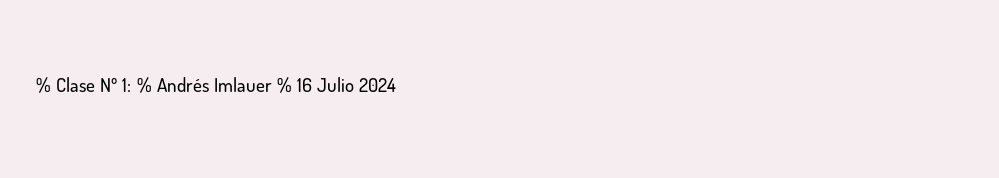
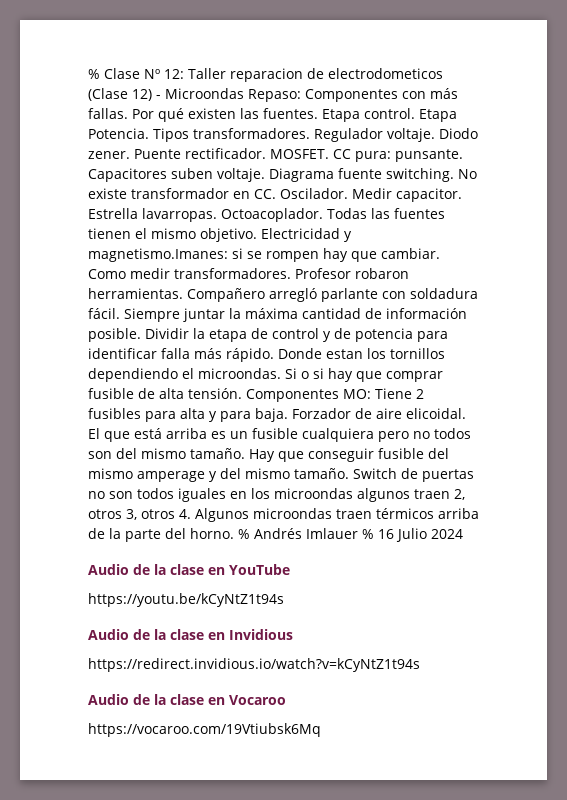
- % Clase Nº 1: % Andrés Imlauer % 16 Julio 2024
+ % Clase Nº 12: Taller reparacion de electrodometicos (Clase 12) - Microondas Repaso: Componentes con más fallas. Por qué existen las fuentes. Etapa control. Etapa Potencia. Tipos transformadores. Regulador voltaje. Diodo zener. Puente rectificador. MOSFET. CC pura: punsante. Capacitores suben voltaje. Diagrama fuente switching. No existe transformador en CC. Oscilador. Medir capacitor. Estrella lavarropas. Octoacoplador. Todas las fuentes tienen el mismo objetivo. Electricidad y magnetismo.Imanes: si se rompen hay que cambiar. Como medir transformadores. Profesor robaron herramientas. Compañero arregló parlante con soldadura fácil. Siempre juntar la máxima cantidad de información posible. Dividir la etapa de control y de potencia para identificar falla más rápido. Donde estan los tornillos dependiendo el microondas. Si o si hay que comprar fusible de alta tensión. Componentes MO: Tiene 2 fusibles para alta y para baja. Forzador de aire elicoidal. El que está arriba es un fusible cualquiera pero no todos son del mismo tamaño. Hay que conseguir fusible del mismo amperage y del mismo tamaño. Switch de puertas no son todos iguales en los microondas algunos traen 2, otros 3, otros 4. Algunos microondas traen térmicos arriba de la parte del horno. % Andrés Imlauer % 16 Julio 2024
+ Audio de la clase en YouTube
+ https://youtu.be/kCyNtZ1t94s
+ Audio de la clase en Invidious
+ https://redirect.invidious.io/watch?v=kCyNtZ1t94s
+ Audio de la clase en Vocaroo
+ https://vocaroo.com/19Vtiubsk6Mq

